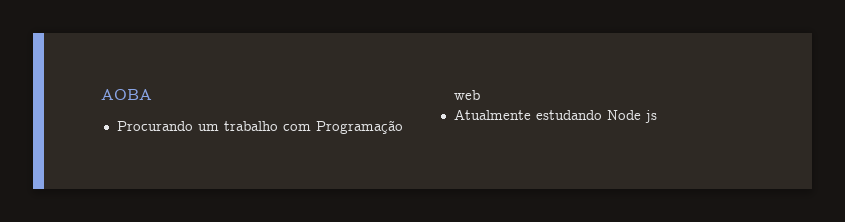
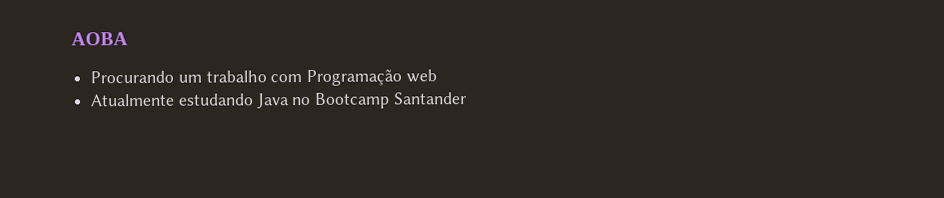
- Atualmente estudando Node js
+ Atualmente estudando Java no Bootcamp Santander

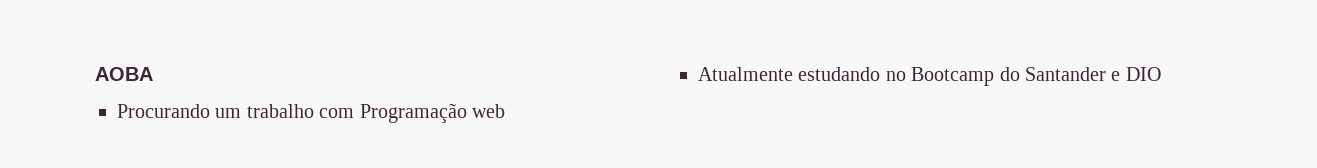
- Atualmente estudando Java no Bootcamp Santander
+ Atualmente estudando no Bootcamp do Santander e DIO

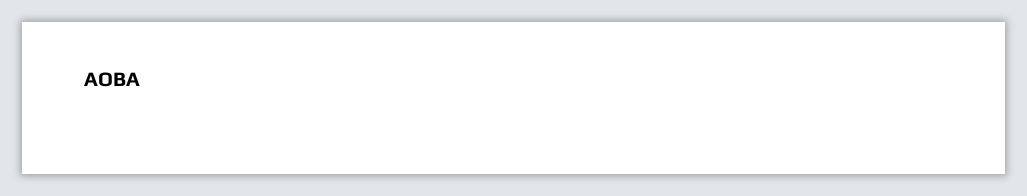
- Procurando um trabalho com Programação web
- Atualmente estudando no Bootcamp do Santander e DIO

